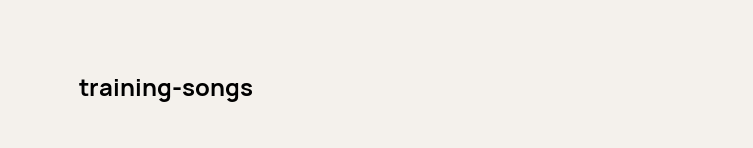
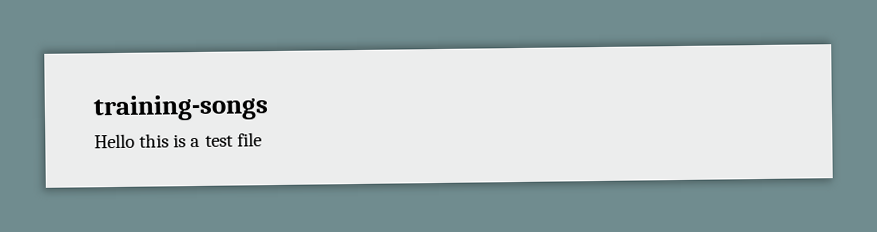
+ Hello this is a test file

